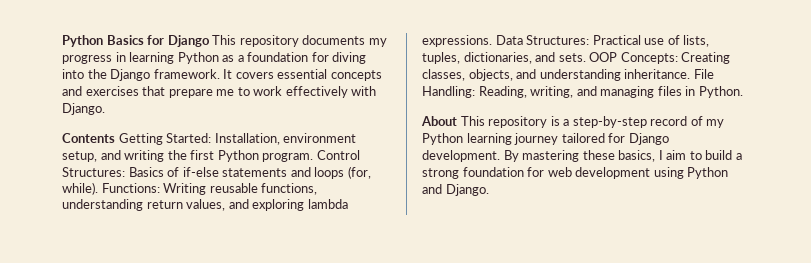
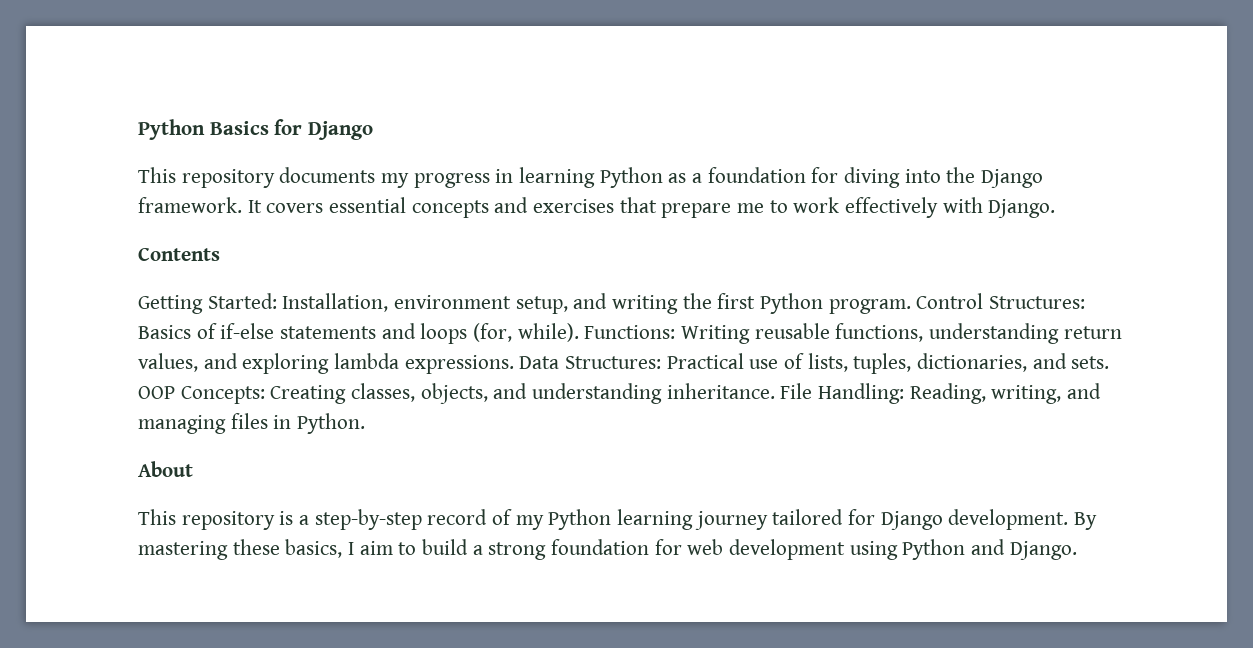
- Python Basics for Django This repository documents my progress in learning Python as a foundation for diving into the Django framework.
+ Python Basics for Django
+ This repository documents my progress in learning Python as a foundation for diving into the Django framework.
- Contents Getting Started: Installation, environment setup, and writing the first Python program.
+ Contents
+ Getting Started: Installation, environment setup, and writing the first Python program.
- About This repository is a step-by-step record of my Python learning journey tailored for Django development.
+ About
+ This repository is a step-by-step record of my Python learning journey tailored for Django development.

